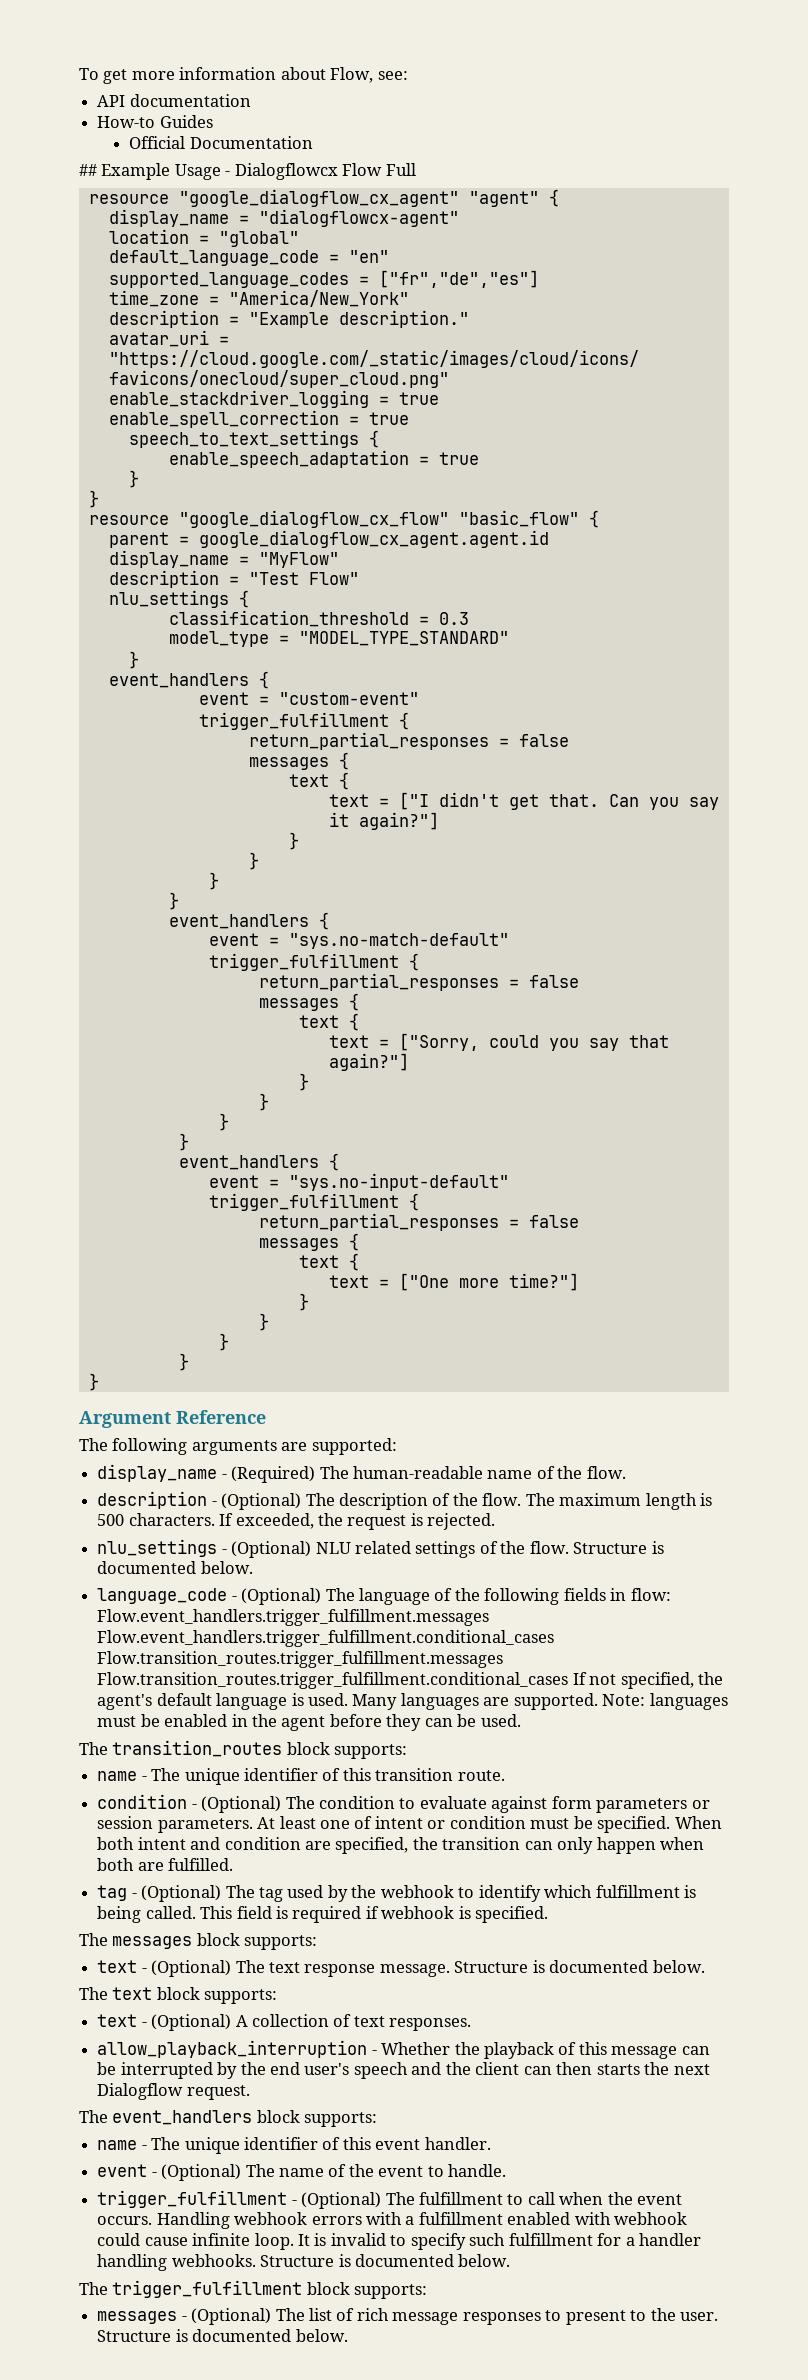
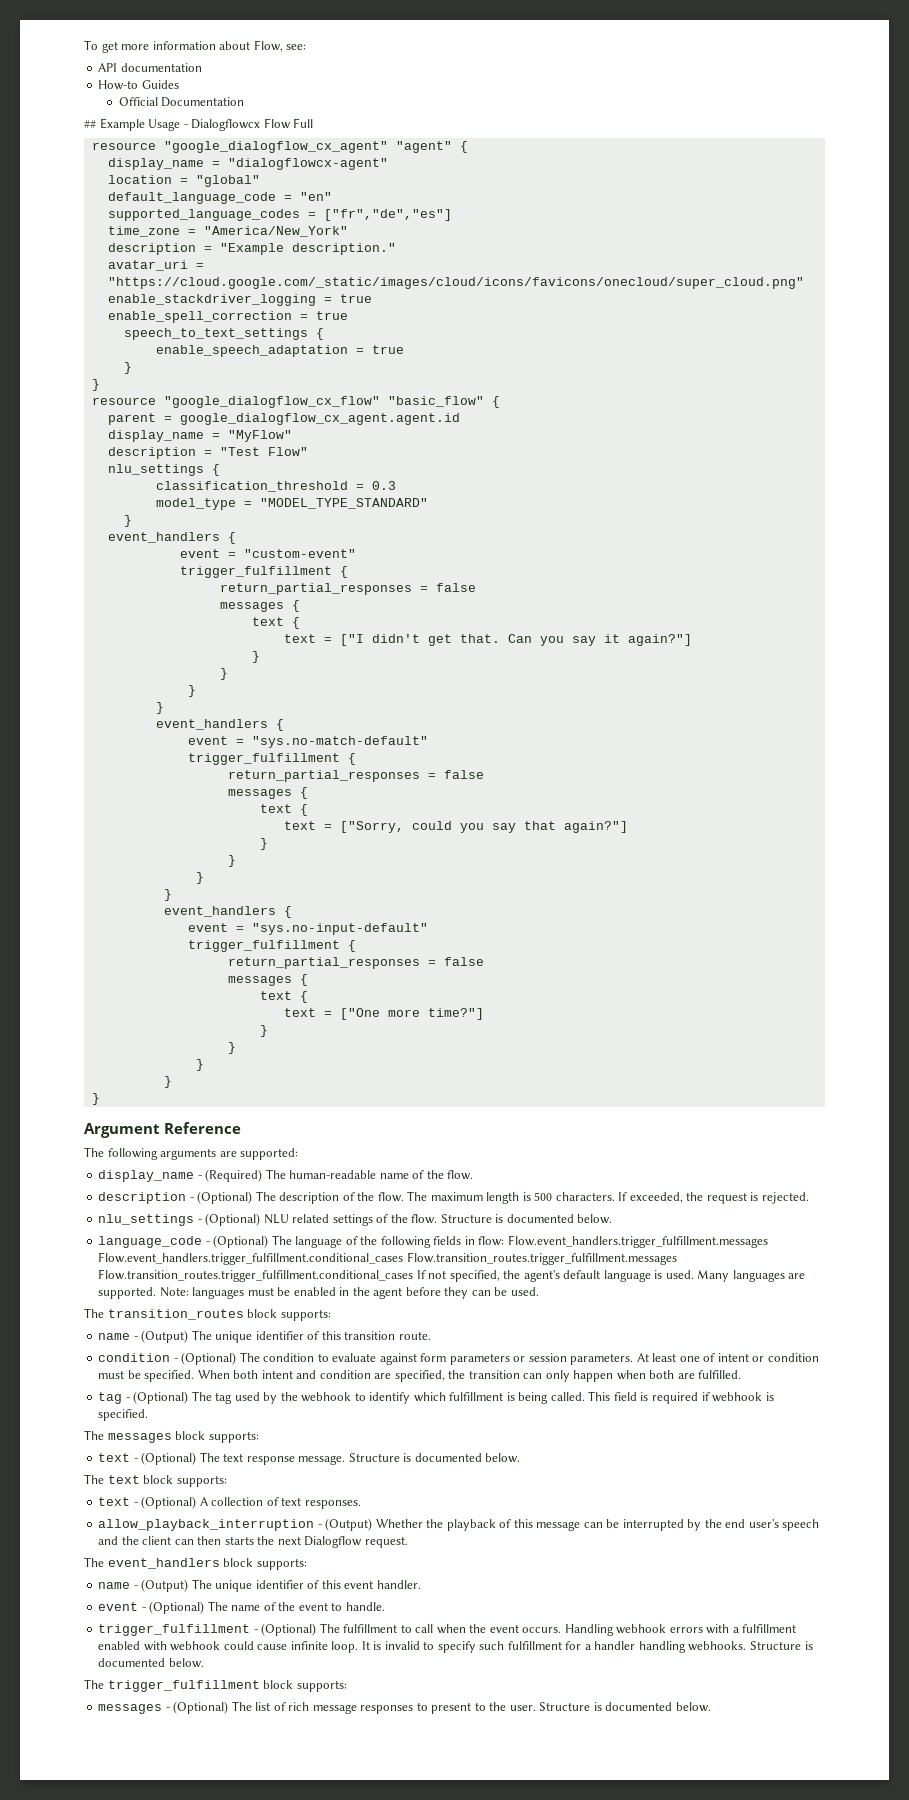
- name - The unique identifier of this transition route.
+ name - (Output) The unique identifier of this transition route.
- allow_playback_interruption - Whether the playback of this message can be interrupted by the end user's speech and the client can then starts the next Dialogflow request.
+ allow_playback_interruption - (Output) Whether the playback of this message can be interrupted by the end user's speech and the client can then starts the next Dialogflow request.
- name - The unique identifier of this event handler.
+ name - (Output) The unique identifier of this event handler.

